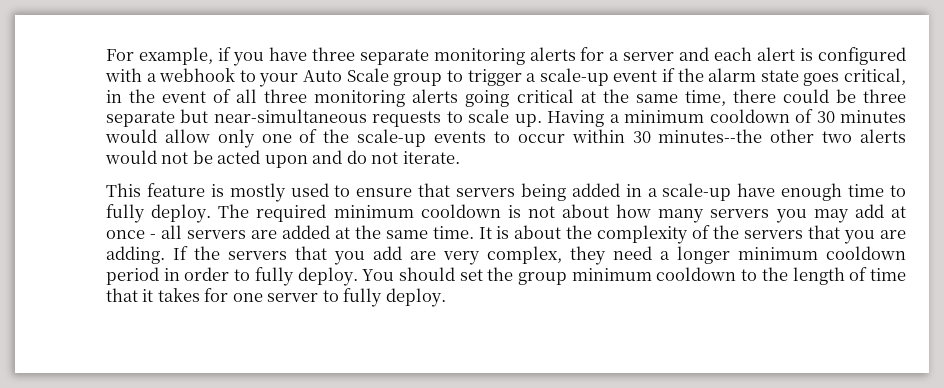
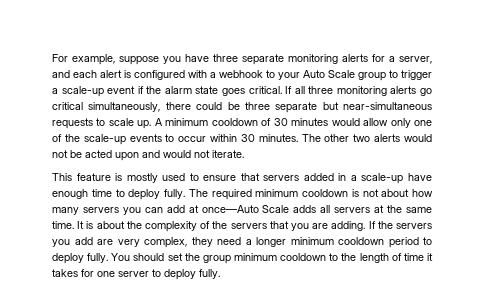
- For example, if you have three separate monitoring alerts for a server and each alert is configured with a webhook to your Auto Scale group to trigger a scale-up event if the alarm state goes critical, in the event of all three monitoring alerts going critical at the same time, there could be three separate but near-simultaneous requests to scale up.
+ For example, suppose you have three separate monitoring alerts for a server, and each alert is configured with a webhook to your Auto Scale group to trigger a scale-up event if the alarm state goes critical. If all three monitoring alerts go critical simultaneously, there could be three separate but near-simultaneous requests to scale up.
- Having a minimum cooldown of 30 minutes would allow only one of the scale-up events to occur within 30 minutes--the other two alerts would not be acted upon and do not iterate.
+ A minimum cooldown of 30 minutes would allow only one of the scale-up events to occur within 30 minutes. The other two alerts would not be acted upon and would not iterate.
- This feature is mostly used to ensure that servers being added in a scale-up have enough time to fully deploy.
+ This feature is mostly used to ensure that servers added in a scale-up have enough time to deploy fully.
- The required minimum cooldown is not about how many servers you may add at once - all servers are added at the same time.
+ The required minimum cooldown is not about how many servers you can add at once—Auto Scale adds all servers at the same time.
- If the servers that you add are very complex, they need a longer minimum cooldown period in order to fully deploy.
+ If the servers you add are very complex, they need a longer minimum cooldown period to deploy fully.
- You should set the group minimum cooldown to the length of time that it takes for one server to fully deploy.
+ You should set the group minimum cooldown to the length of time it takes for one server to deploy fully.

